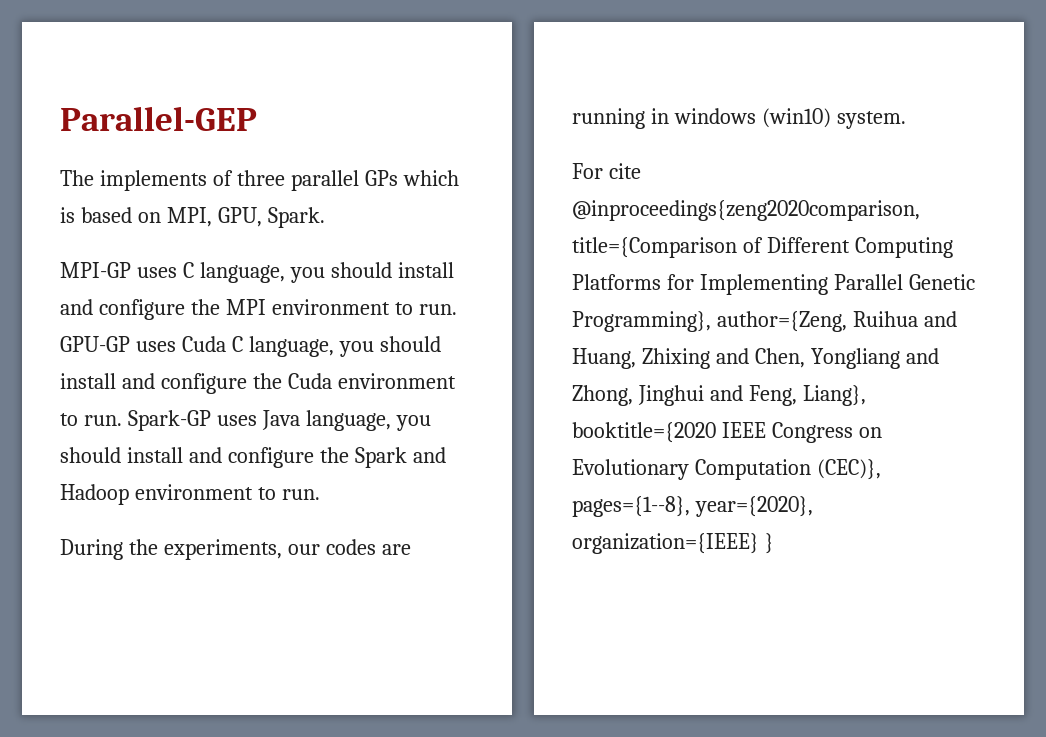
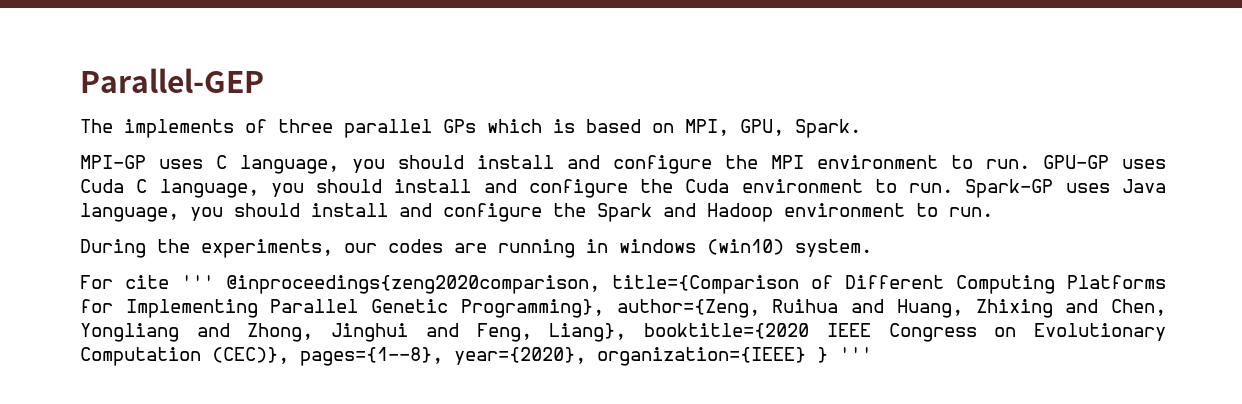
- For cite @inproceedings{zeng2020comparison, title={Comparison of Different Computing Platforms for Implementing Parallel Genetic Programming}, author={Zeng, Ruihua and Huang, Zhixing and Chen, Yongliang and Zhong, Jinghui and Feng, Liang}, booktitle={2020 IEEE Congress on Evolutionary Computation (CEC)}, pages={1--8}, year={2020}, organization={IEEE} }
+ For cite ''' @inproceedings{zeng2020comparison, title={Comparison of Different Computing Platforms for Implementing Parallel Genetic Programming}, author={Zeng, Ruihua and Huang, Zhixing and Chen, Yongliang and Zhong, Jinghui and Feng, Liang}, booktitle={2020 IEEE Congress on Evolutionary Computation (CEC)}, pages={1--8}, year={2020}, organization={IEEE} } '''

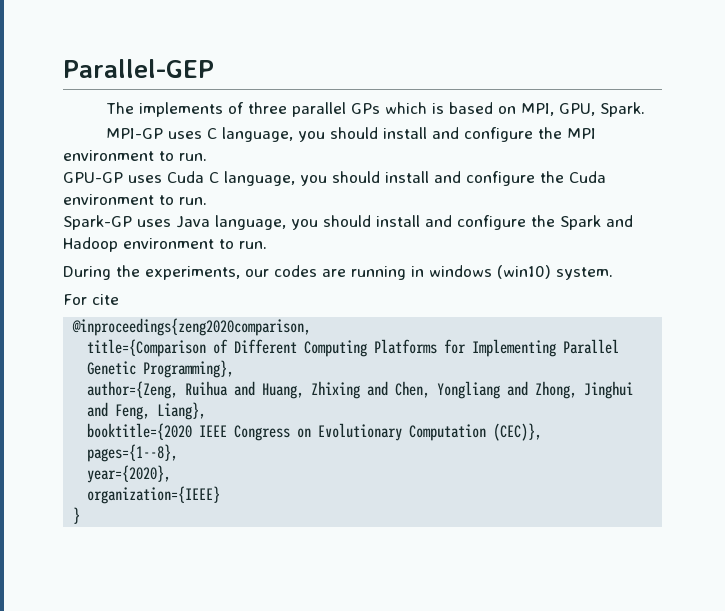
- MPI-GP uses C language, you should install and configure the MPI environment to run. GPU-GP uses Cuda C language, you should install and configure the Cuda environment to run. Spark-GP uses Java language, you should install and configure the Spark and Hadoop environment to run.
+ MPI-GP uses C language, you should install and configure the MPI environment to run.
+ GPU-GP uses Cuda C language, you should install and configure the Cuda environment to run.
+ Spark-GP uses Java language, you should install and configure the Spark and Hadoop environment to run.
- For cite ''' @inproceedings{zeng2020comparison, title={Comparison of Different Computing Platforms for Implementing Parallel Genetic Programming}, author={Zeng, Ruihua and Huang, Zhixing and Chen, Yongliang and Zhong, Jinghui and Feng, Liang}, booktitle={2020 IEEE Congress on Evolutionary Computation (CEC)}, pages={1--8}, year={2020}, organization={IEEE} } '''
+ For cite
+ @inproceedings{zeng2020comparison,
+ title={Comparison of Different Computing Platforms for Implementing Parallel Genetic Programming},
+ author={Zeng, Ruihua and Huang, Zhixing and Chen, Yongliang and Zhong, Jinghui and Feng, Liang},
+ booktitle={2020 IEEE Congress on Evolutionary Computation (CEC)},
+ pages={1--8},
+ year={2020},
+ organization={IEEE}
+ }

